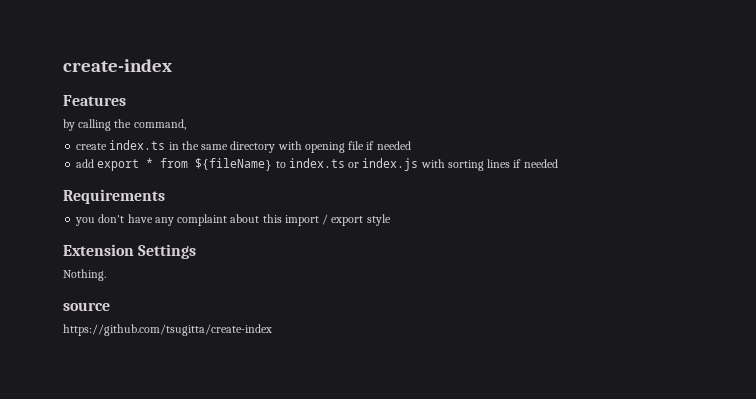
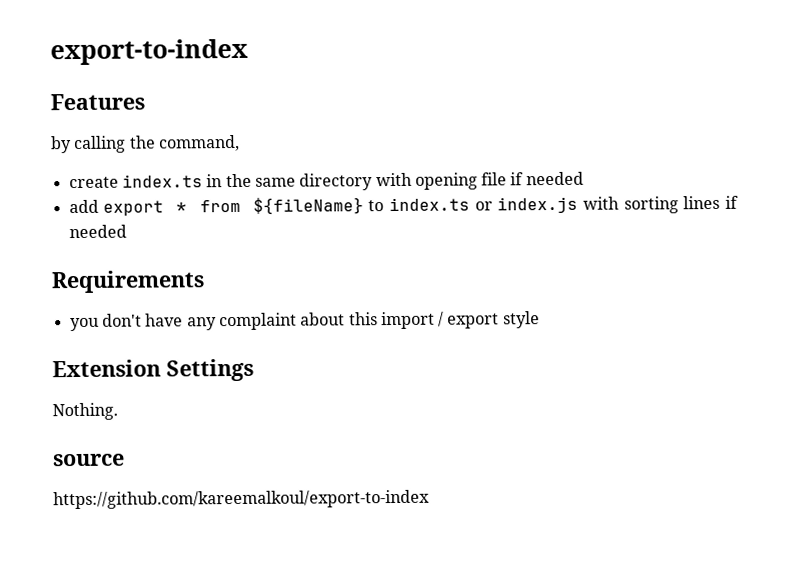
- create-index
+ export-to-index
- https://github.com/tsugitta/create-index
+ https://github.com/kareemalkoul/export-to-index

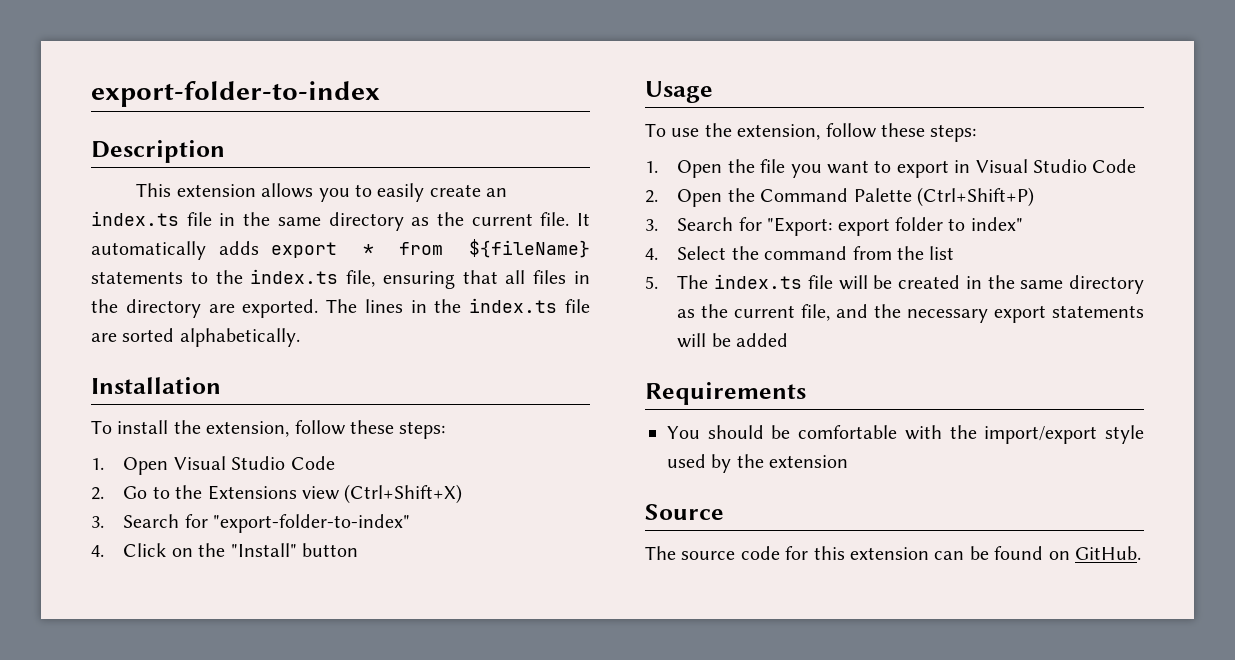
- export-to-index
- Features
- by calling the command,
- create index.ts in the same directory with opening file if needed
- add export * from ${fileName} to index.ts or index.js with sorting lines if needed
+ export-folder-to-index
+ Description
+ This extension allows you to easily create an index.ts file in the same directory as the current file. It automatically adds export * from ${fileName} statements to the index.ts file, ensuring that all files in the directory are exported. The lines in the index.ts file are sorted alphabetically.
+ Installation
+ To install the extension, follow these steps:
+ 1. Open Visual Studio Code
+ 2. Go to the Extensions view (Ctrl+Shift+X)
+ 3. Search for "export-folder-to-index"
+ 4. Click on the "Install" button
+ Usage
+ To use the extension, follow these steps:
+ 1. Open the file you want to export in Visual Studio Code
+ 2. Open the Command Palette (Ctrl+Shift+P)
+ 3. Search for "Export: export folder to index"
+ 4. Select the command from the list
+ 5. The index.ts file will be created in the same directory as the current file, and the necessary export statements will be added
  Requirements
- you don't have any complaint about this import / export style
- Extension Settings
- Nothing.
- source
- https://github.com/kareemalkoul/export-to-index
+ You should be comfortable with the import/export style used by the extension
+ Source
+ The source code for this extension can be found on GitHub.

